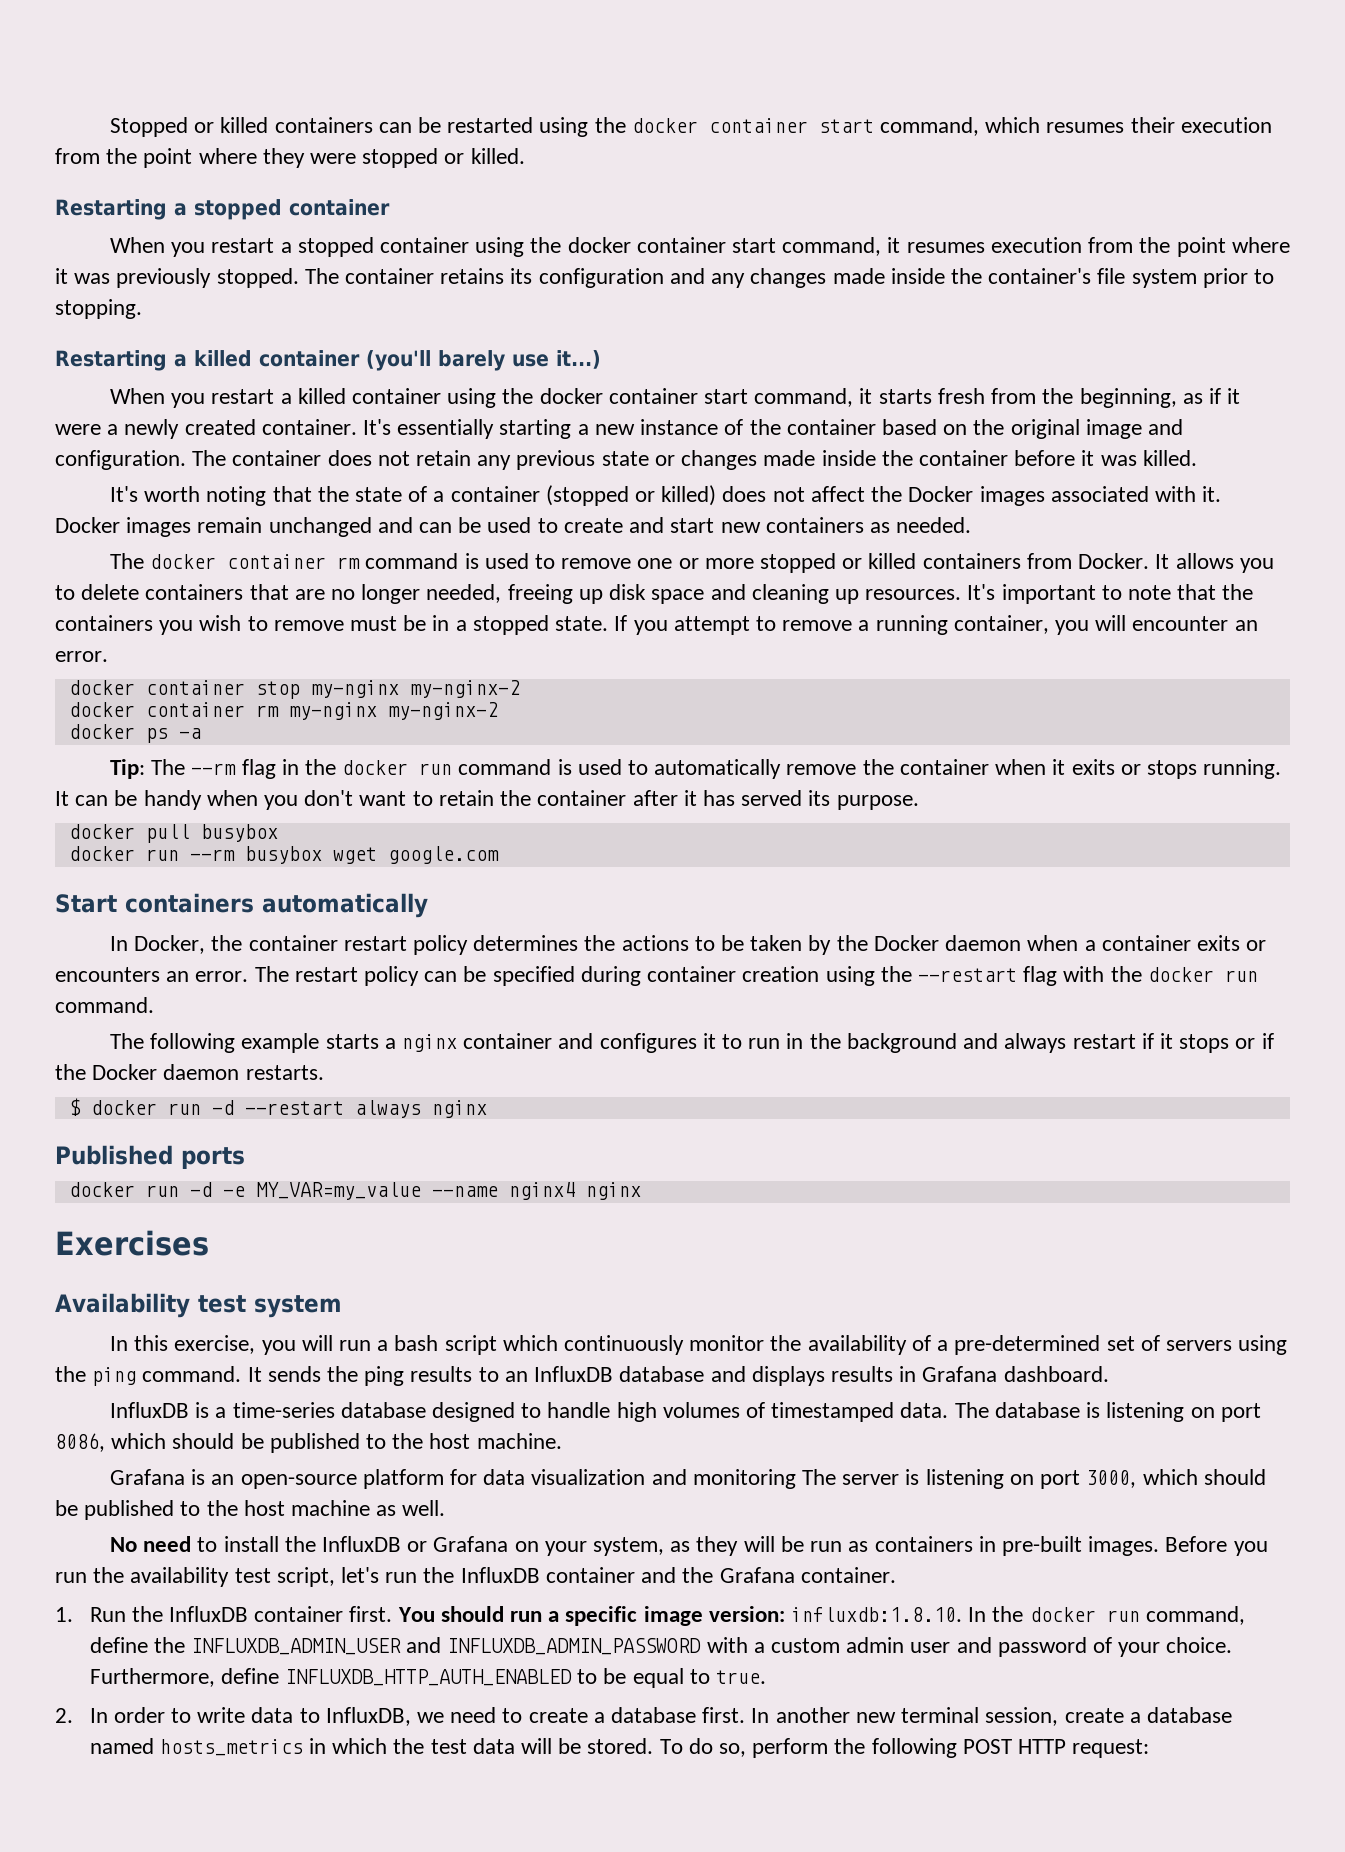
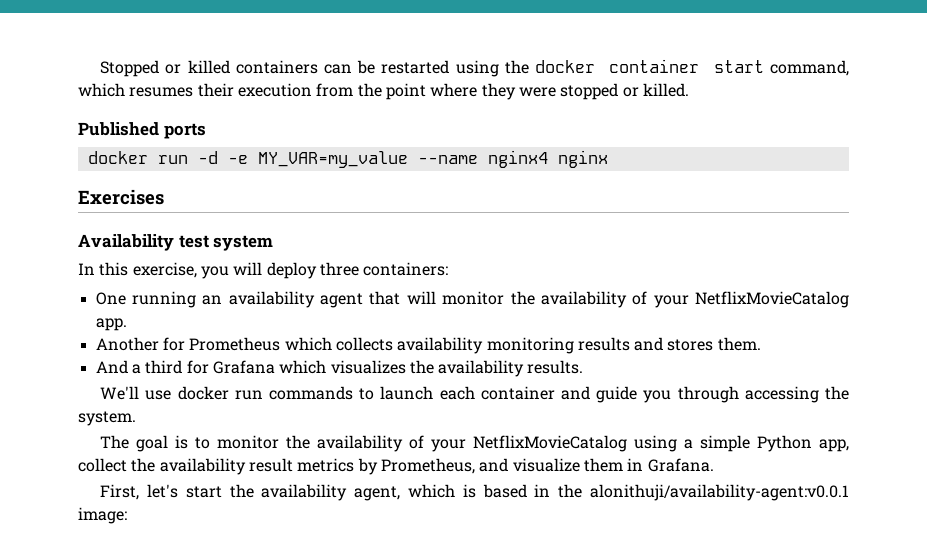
- Restarting a stopped container
- When you restart a stopped container using the docker container start command, it resumes execution from the point where it was previously stopped. The container retains its configuration and any changes made inside the container's file system prior to stopping.
- Restarting a killed container (you'll barely use it...)
- When you restart a killed container using the docker container start command, it starts fresh from the beginning, as if it were a newly created container. It's essentially starting a new instance of the container based on the original image and configuration. The container does not retain any previous state or changes made inside the container before it was killed.
- It's worth noting that the state of a container (stopped or killed) does not affect the Docker images associated with it. Docker images remain unchanged and can be used to create and start new containers as needed.
- The docker container rm command is used to remove one or more stopped or killed containers from Docker. It allows you to delete containers that are no longer needed, freeing up disk space and cleaning up resources. It's important to note that the containers you wish to remove must be in a stopped state. If you attempt to remove a running container, you will encounter an error.
- docker container stop my-nginx my-nginx-2
- docker container rm my-nginx my-nginx-2
- docker ps -a
- Tip: The --rm flag in the docker run command is used to automatically remove the container when it exits or stops running. It can be handy when you don't want to retain the container after it has served its purpose.
- docker pull busybox
- docker run --rm busybox wget google.com
- Start containers automatically
- In Docker, the container restart policy determines the actions to be taken by the Docker daemon when a container exits or encounters an error. The restart policy can be specified during container creation using the --restart flag with the docker run command.
- The following example starts a nginx container and configures it to run in the background and always restart if it stops or if the Docker daemon restarts.
- $ docker run -d --restart always nginx
- In this exercise, you will run a bash script which continuously monitor the availability of a pre-determined set of servers using the ping command. It sends the ping results to an InfluxDB database and displays results in Grafana dashboard.
- InfluxDB is a time-series database designed to handle high volumes of timestamped data. The database is listening on port 8086, which should be published to the host machine.
- Grafana is an open-source platform for data visualization and monitoring The server is listening on port 3000, which should be published to the host machine as well.
- No need to install the InfluxDB or Grafana on your system, as they will be run as containers in pre-built images. Before you run the availability test script, let's run the InfluxDB container and the Grafana container.
- 1. Run the InfluxDB container first. You should run a specific image version: influxdb:1.8.10. In the docker run command, define the INFLUXDB_ADMIN_USER and INFLUXDB_ADMIN_PASSWORD with a custom admin user and password of your choice. Furthermore, define INFLUXDB_HTTP_AUTH_ENABLED to be equal to true.
- 2. In order to write data to InfluxDB, we need to create a database first. In another new terminal session, create a database named hosts_metrics in which the test data will be stored. To do so, perform the following POST HTTP request:
+ In this exercise, you will deploy three containers:
+ One running an availability agent that will monitor the availability of your NetflixMovieCatalog app.
+ Another for Prometheus which collects availability monitoring results and stores them.
+ And a third for Grafana which visualizes the availability results.
+ We'll use docker run commands to launch each container and guide you through accessing the system.
+ The goal is to monitor the availability of your NetflixMovieCatalog using a simple Python app, collect the availability result metrics by Prometheus, and visualize them in Grafana.
+ First, let's start the availability agent, which is based in the alonithuji/availability-agent:v0.0.1 image:

